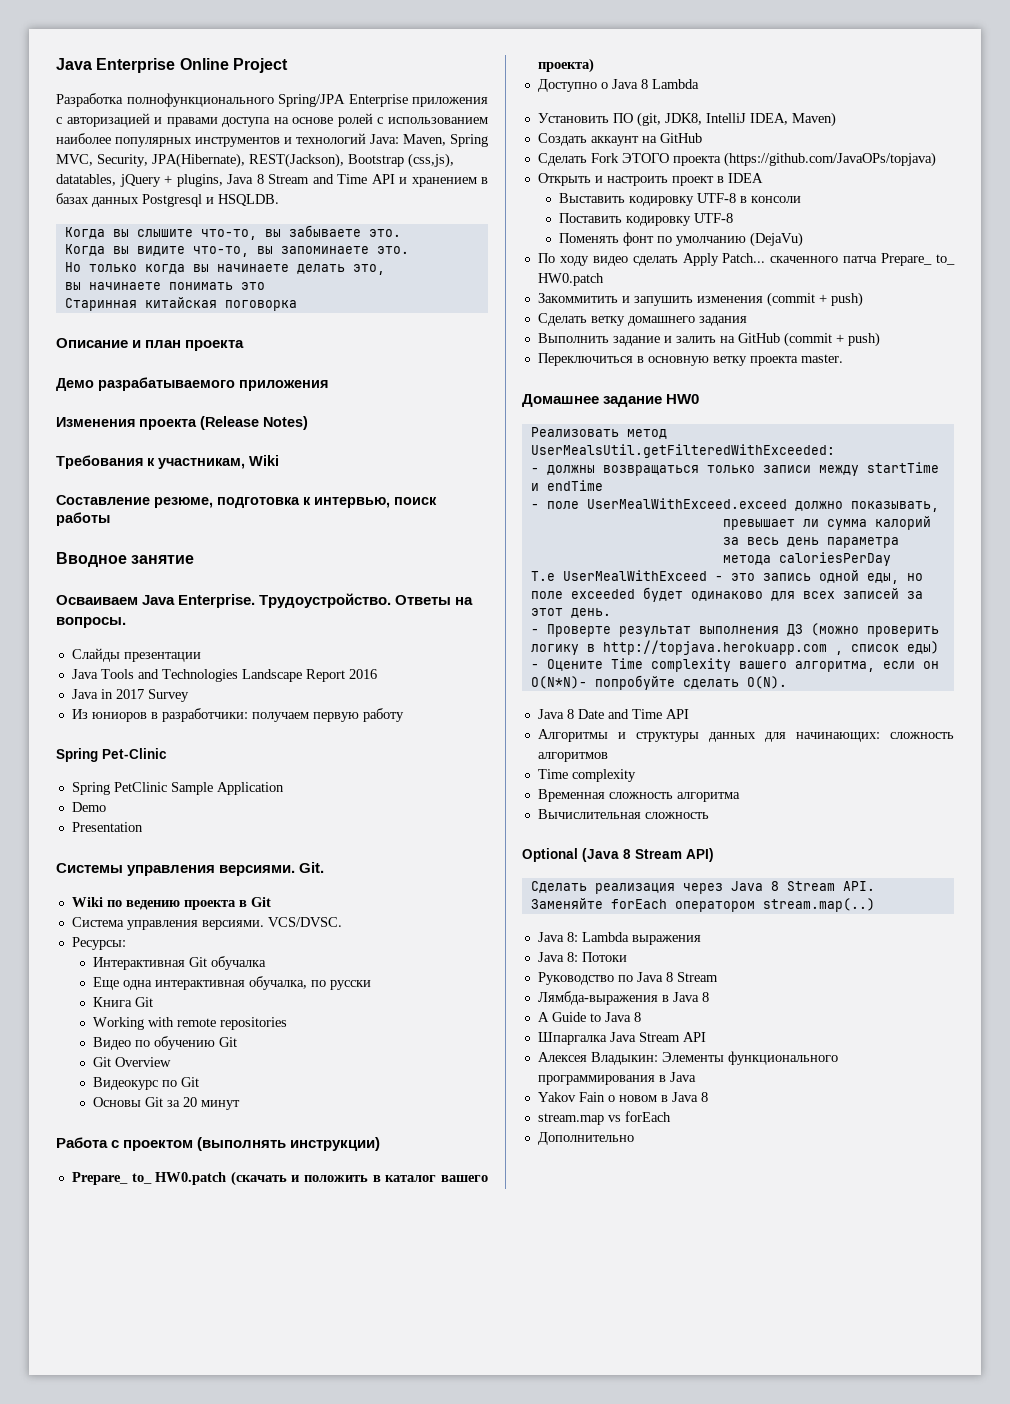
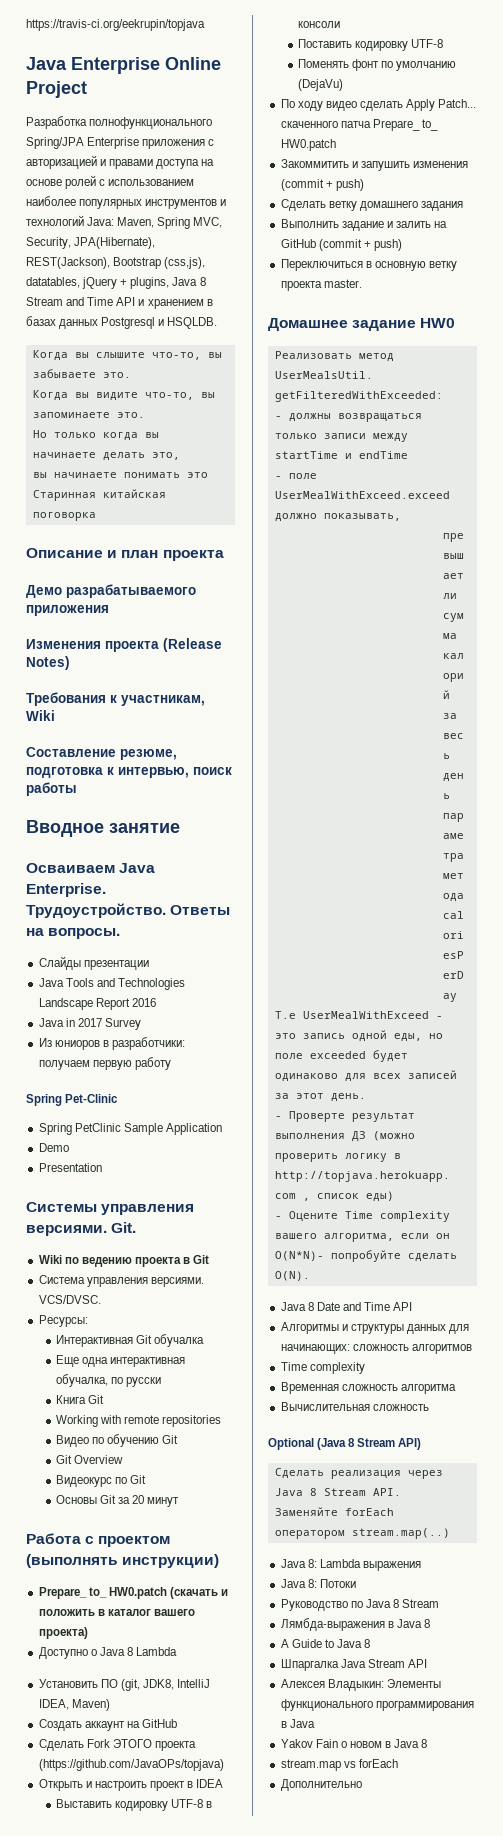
+ https://travis-ci.org/eekrupin/topjava

